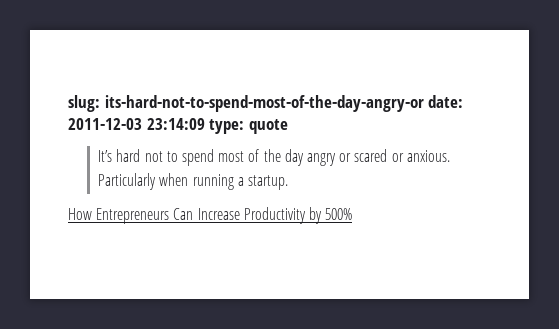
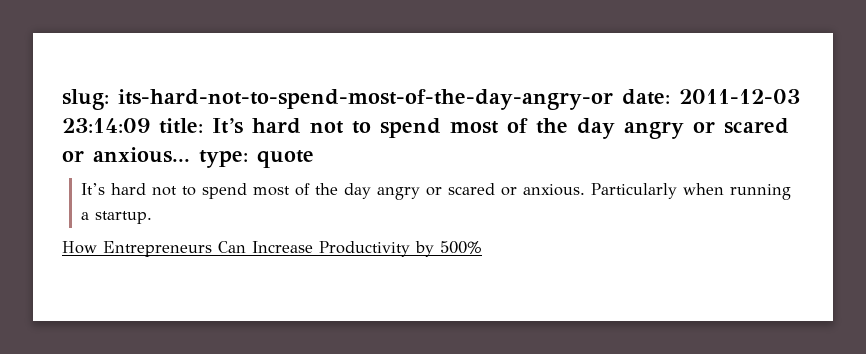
- slug: its-hard-not-to-spend-most-of-the-day-angry-or date: 2011-12-03 23:14:09 type: quote
+ slug: its-hard-not-to-spend-most-of-the-day-angry-or date: 2011-12-03 23:14:09 title: It’s hard not to spend most of the day angry or scared or anxious... type: quote

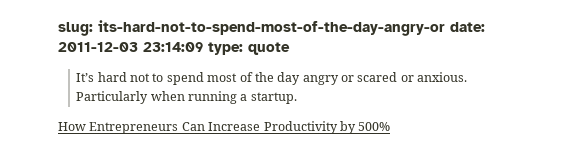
- slug: its-hard-not-to-spend-most-of-the-day-angry-or date: 2011-12-03 23:14:09 title: It’s hard not to spend most of the day angry or scared or anxious... type: quote
+ slug: its-hard-not-to-spend-most-of-the-day-angry-or date: 2011-12-03 23:14:09 type: quote

